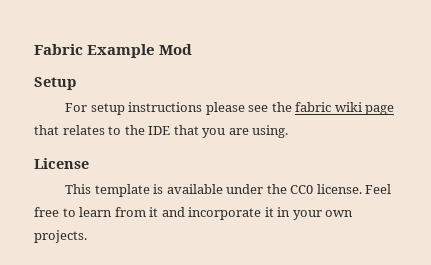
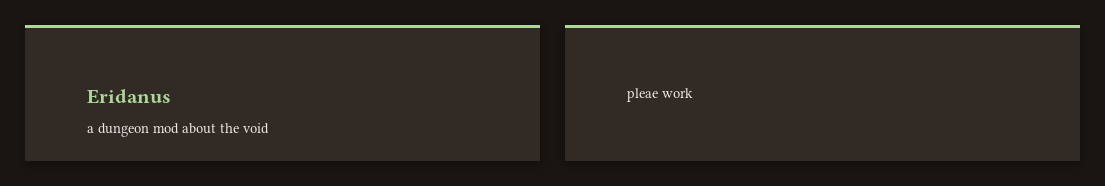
- Fabric Example Mod
- Setup
- For setup instructions please see the fabric wiki page that relates to the IDE that you are using.
- License
- This template is available under the CC0 license. Feel free to learn from it and incorporate it in your own projects.
+ Eridanus
+ a dungeon mod about the void
+ pleae work

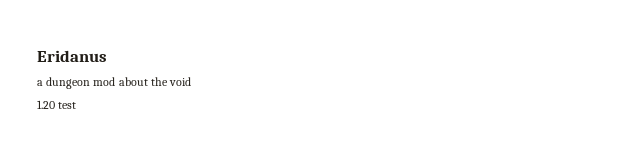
- pleae work
+ 1.20 test

